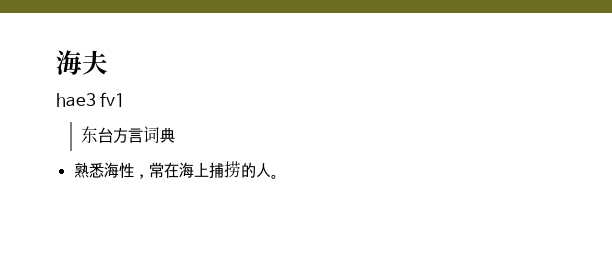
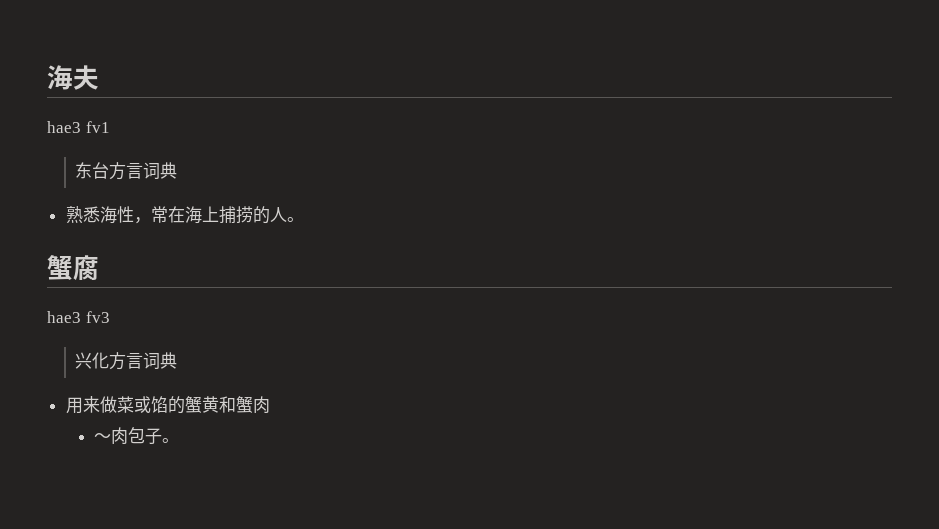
+ 蟹腐
+ hae3 fv3
+ 兴化方言词典
+ 用来做菜或馅的蟹黄和蟹肉
+ ～肉包子。

